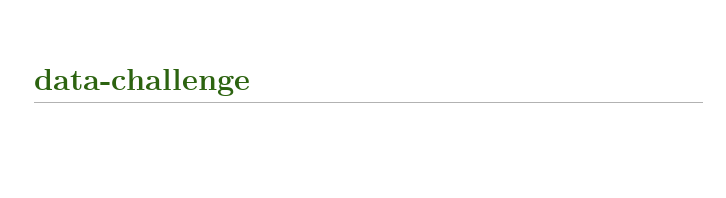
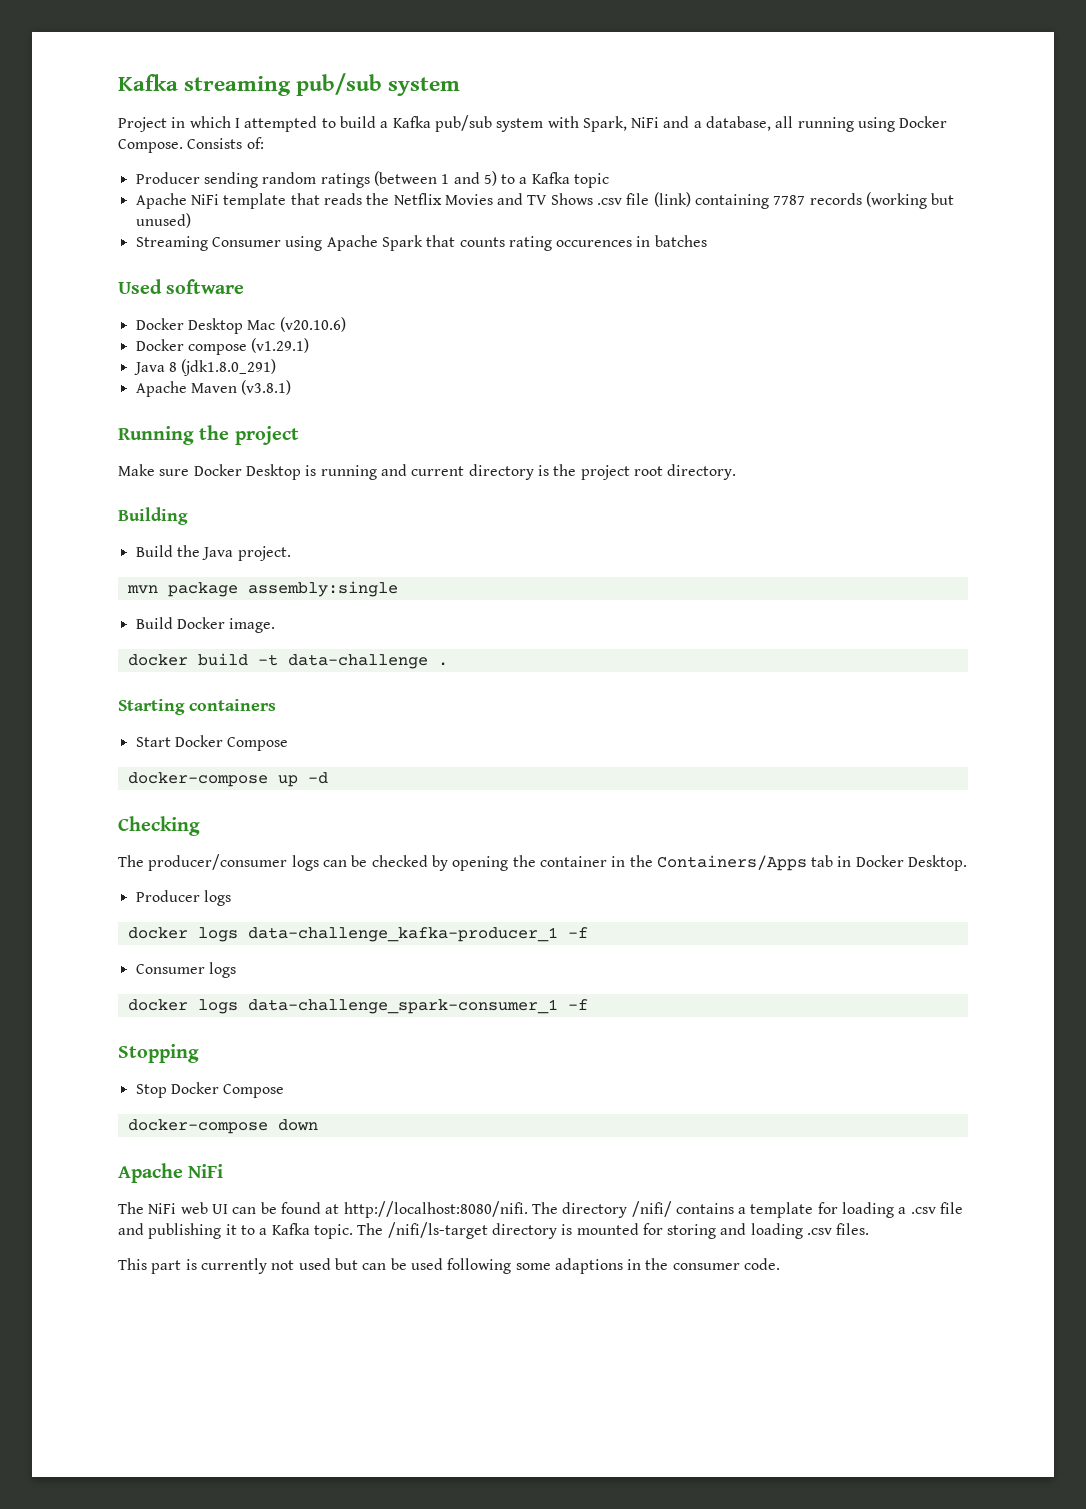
- data-challenge
+ Kafka streaming pub/sub system
+ Project in which I attempted to build a Kafka pub/sub system with Spark, NiFi and a database, all running using Docker Compose. Consists of:
+ Producer sending random ratings (between 1 and 5) to a Kafka topic
+ Apache NiFi template that reads the Netflix Movies and TV Shows .csv file (link) containing 7787 records (working but unused)
+ Streaming Consumer using Apache Spark that counts rating occurences in batches
+ Used software
+ Docker Desktop Mac (v20.10.6)
+ Docker compose (v1.29.1)
+ Java 8 (jdk1.8.0_291)
+ Apache Maven (v3.8.1)
+ Running the project
+ Make sure Docker Desktop is running and current directory is the project root directory.
+ Building
+ Build the Java project.
+ mvn package assembly:single
+ Build Docker image.
+ docker build -t data-challenge .
+ Starting containers
+ Start Docker Compose
+ docker-compose up -d
+ Checking
+ The producer/consumer logs can be checked by opening the container in the Containers/Apps tab in Docker Desktop.
+ Producer logs
+ docker logs data-challenge_kafka-producer_1 -f
+ Consumer logs
+ docker logs data-challenge_spark-consumer_1 -f
+ Stopping
+ Stop Docker Compose
+ docker-compose down
+ Apache NiFi
+ The NiFi web UI can be found at http://localhost:8080/nifi. The directory /nifi/ contains a template for loading a .csv file and publishing it to a Kafka topic. The /nifi/ls-target directory is mounted for storing and loading .csv files.
+ This part is currently not used but can be used following some adaptions in the consumer code.

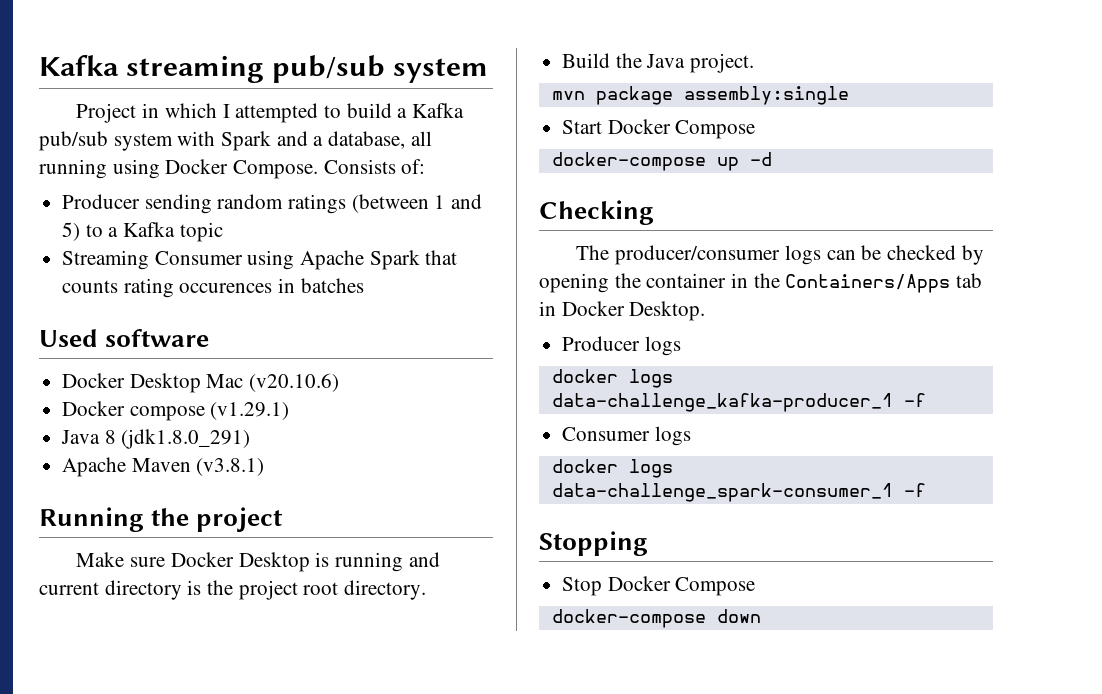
- Project in which I attempted to build a Kafka pub/sub system with Spark, NiFi and a database, all running using Docker Compose.
+ Project in which I attempted to build a Kafka pub/sub system with Spark and a database, all running using Docker Compose.
- Apache NiFi template that reads the Netflix Movies and TV Shows .csv file (link) containing 7787 records (working but unused)
- Building
- Build Docker image.
- docker build -t data-challenge .
- Starting containers
  docker-compose down
- Apache NiFi
- The NiFi web UI can be found at http://localhost:8080/nifi. The directory /nifi/ contains a template for loading a .csv file and publishing it to a Kafka topic. The /nifi/ls-target directory is mounted for storing and loading .csv files.
- This part is currently not used but can be used following some adaptions in the consumer code.

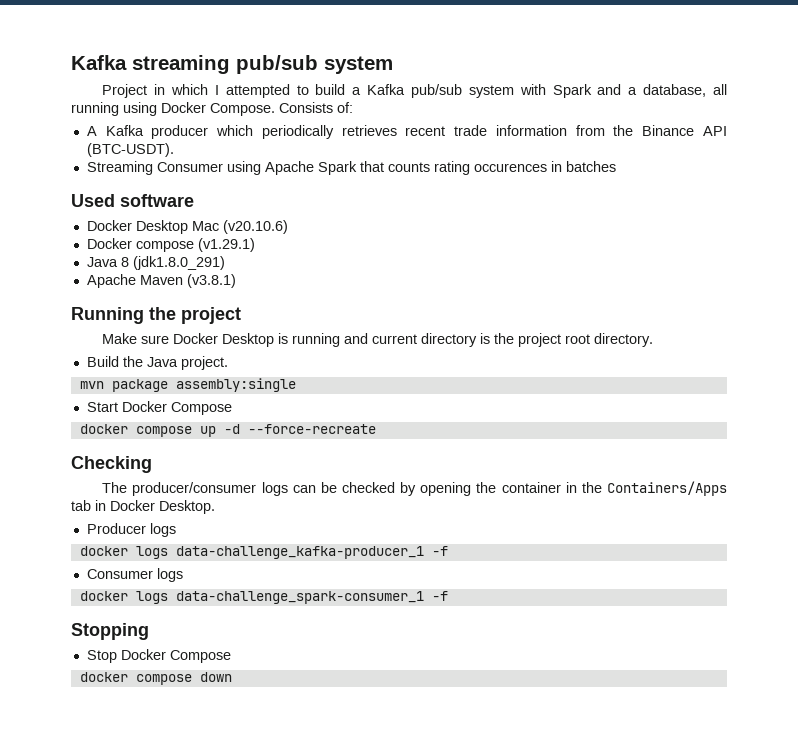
- Producer sending random ratings (between 1 and 5) to a Kafka topic
+ A Kafka producer which periodically retrieves recent trade information from the Binance API (BTC-USDT).
- docker-compose up -d
+ docker compose up -d --force-recreate
- docker-compose down
+ docker compose down

